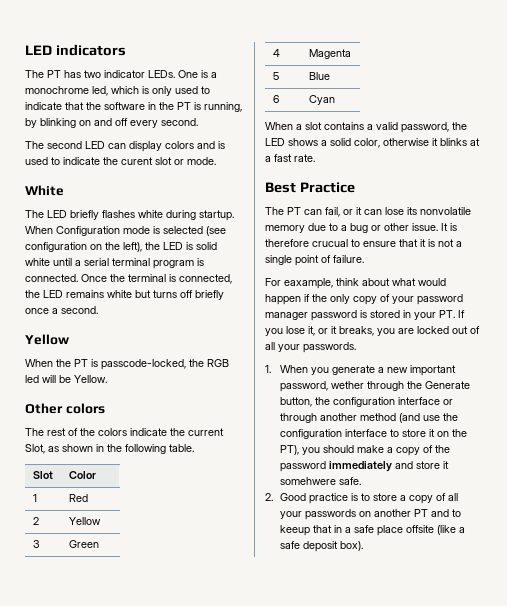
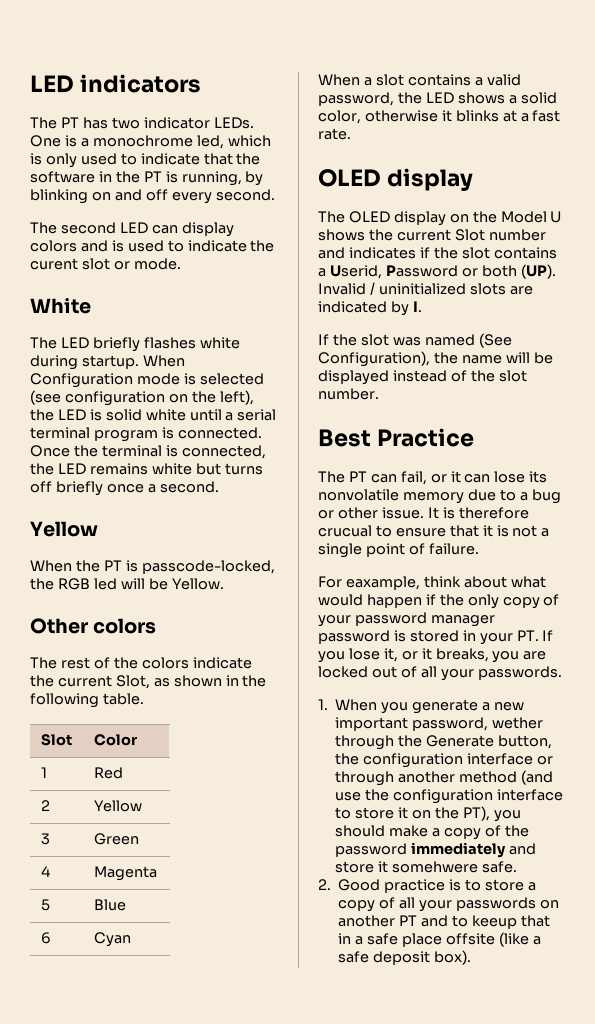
  When a slot contains a valid password, the LED shows a solid color, otherwise it blinks at a fast rate.
+ OLED display
+ The OLED display on the Model U shows the current Slot number and indicates if the slot contains a Userid, Password or both (UP). Invalid / uninitialized slots are indicated by I.
+ If the slot was named (See Configuration), the name will be displayed instead of the slot number.

